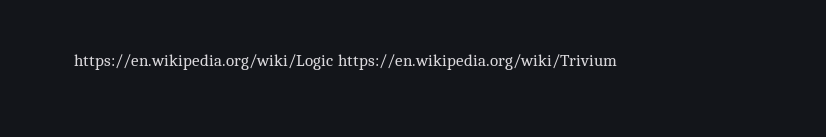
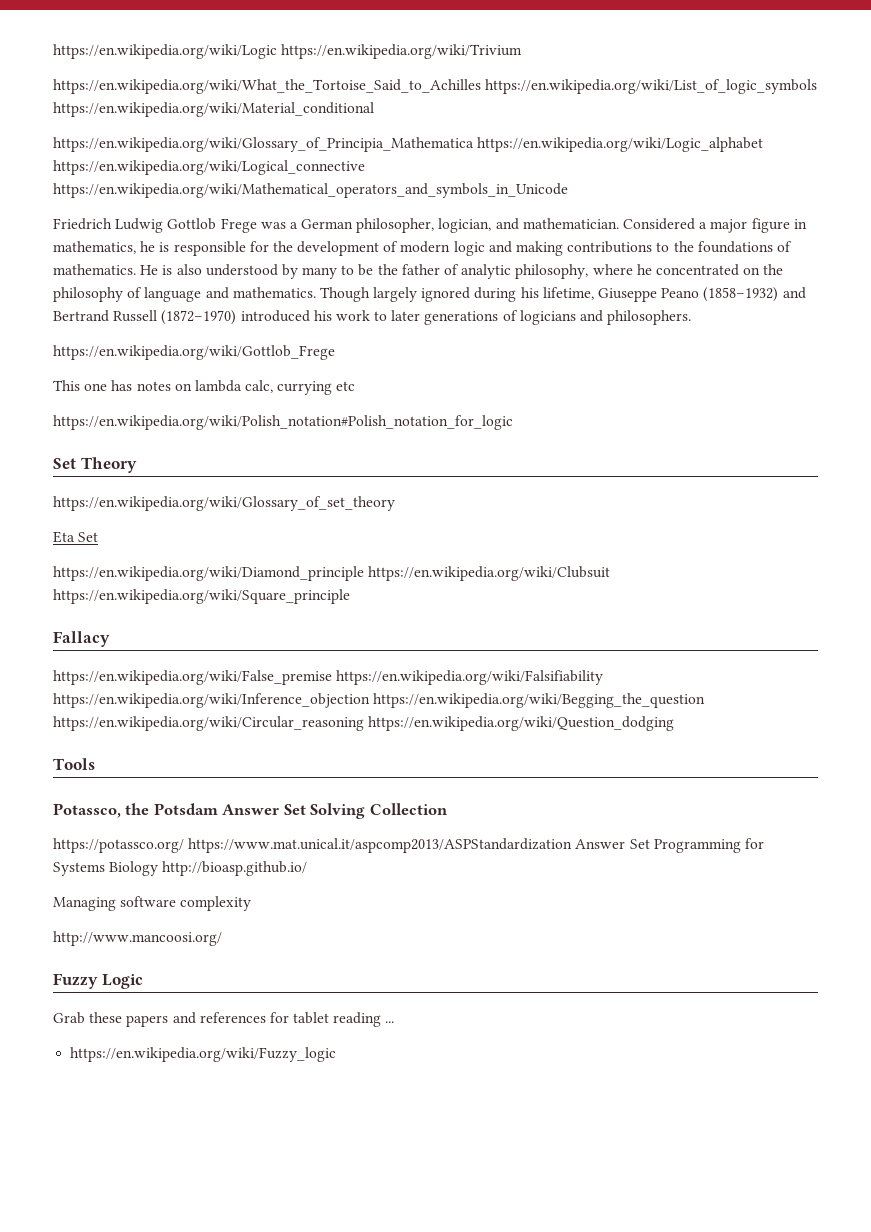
+ https://en.wikipedia.org/wiki/What_the_Tortoise_Said_to_Achilles https://en.wikipedia.org/wiki/List_of_logic_symbols https://en.wikipedia.org/wiki/Material_conditional
+ https://en.wikipedia.org/wiki/Glossary_of_Principia_Mathematica https://en.wikipedia.org/wiki/Logic_alphabet https://en.wikipedia.org/wiki/Logical_connective https://en.wikipedia.org/wiki/Mathematical_operators_and_symbols_in_Unicode
+ Friedrich Ludwig Gottlob Frege was a German philosopher, logician, and mathematician. Considered a major figure in mathematics, he is responsible for the development of modern logic and making contributions to the foundations of mathematics. He is also understood by many to be the father of analytic philosophy, where he concentrated on the philosophy of language and mathematics. Though largely ignored during his lifetime, Giuseppe Peano (1858–1932) and Bertrand Russell (1872–1970) introduced his work to later generations of logicians and philosophers.
+ https://en.wikipedia.org/wiki/Gottlob_Frege
+ This one has notes on lambda calc, currying etc
+ https://en.wikipedia.org/wiki/Polish_notation#Polish_notation_for_logic
+ Set Theory
+ https://en.wikipedia.org/wiki/Glossary_of_set_theory
+ Eta Set
+ https://en.wikipedia.org/wiki/Diamond_principle https://en.wikipedia.org/wiki/Clubsuit https://en.wikipedia.org/wiki/Square_principle
+ Fallacy
+ https://en.wikipedia.org/wiki/False_premise https://en.wikipedia.org/wiki/Falsifiability https://en.wikipedia.org/wiki/Inference_objection https://en.wikipedia.org/wiki/Begging_the_question https://en.wikipedia.org/wiki/Circular_reasoning https://en.wikipedia.org/wiki/Question_dodging
+ Tools
+ Potassco, the Potsdam Answer Set Solving Collection
+ https://potassco.org/ https://www.mat.unical.it/aspcomp2013/ASPStandardization Answer Set Programming for Systems Biology http://bioasp.github.io/
+ Managing software complexity
+ http://www.mancoosi.org/
+ Fuzzy Logic
+ Grab these papers and references for tablet reading ...
+ https://en.wikipedia.org/wiki/Fuzzy_logic

